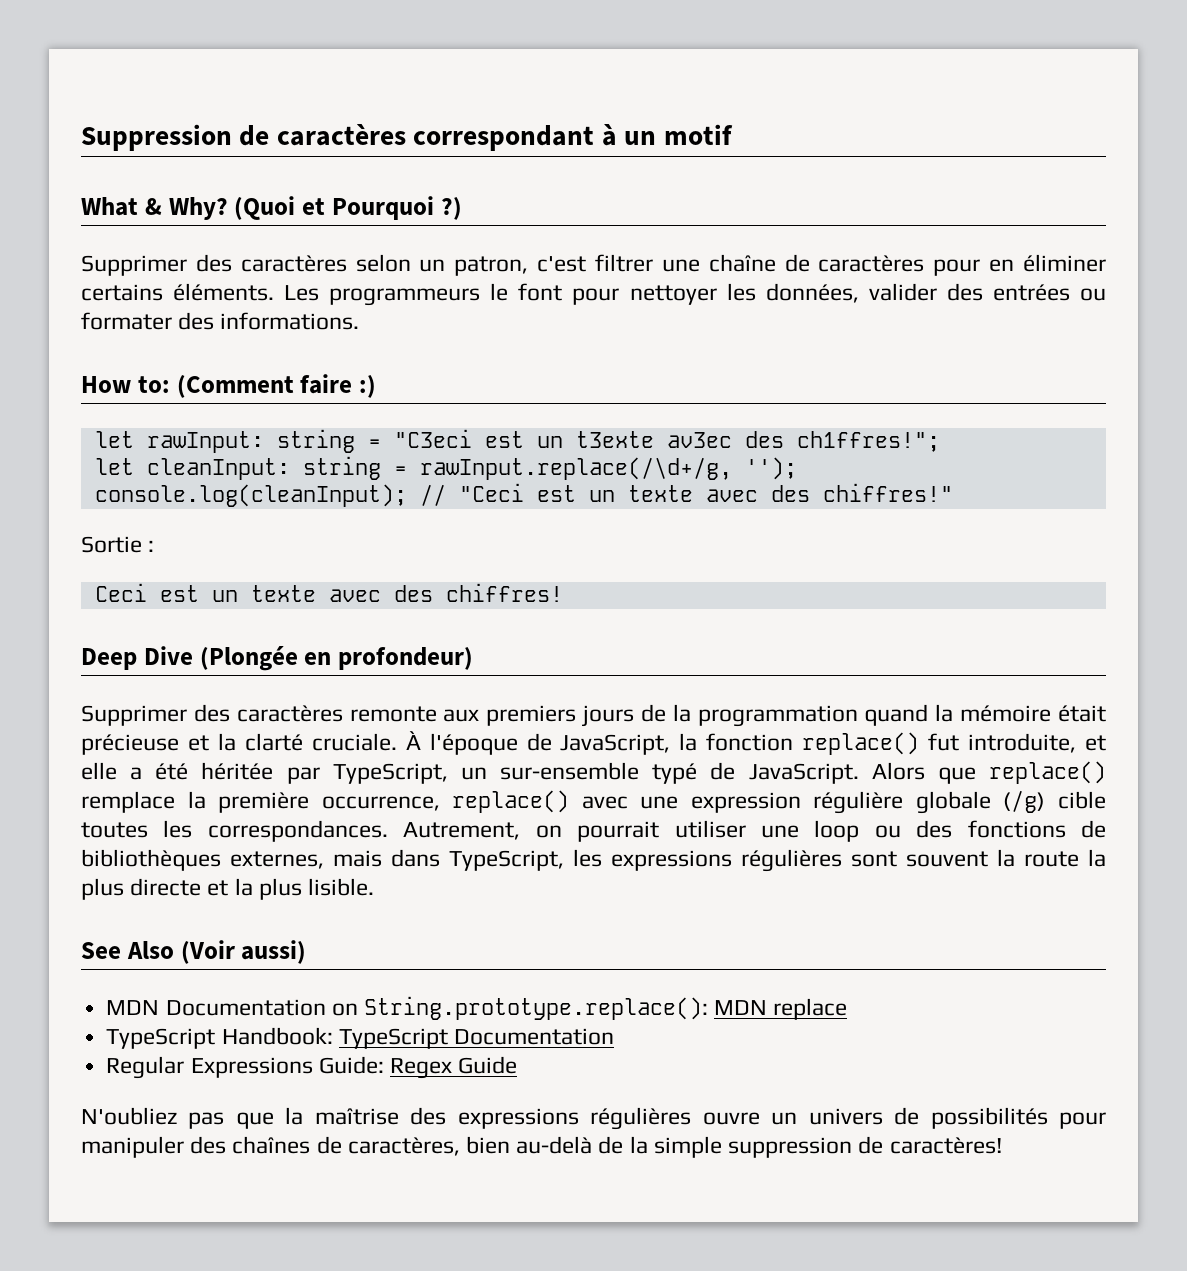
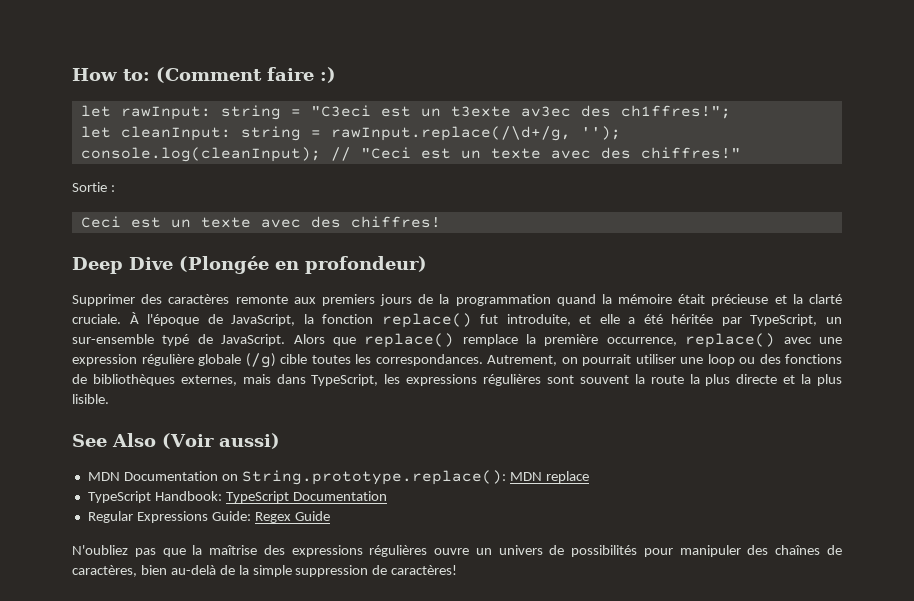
- Suppression de caractères correspondant à un motif
- What & Why? (Quoi et Pourquoi ?)
- Supprimer des caractères selon un patron, c'est filtrer une chaîne de caractères pour en éliminer certains éléments. Les programmeurs le font pour nettoyer les données, valider des entrées ou formater des informations.

